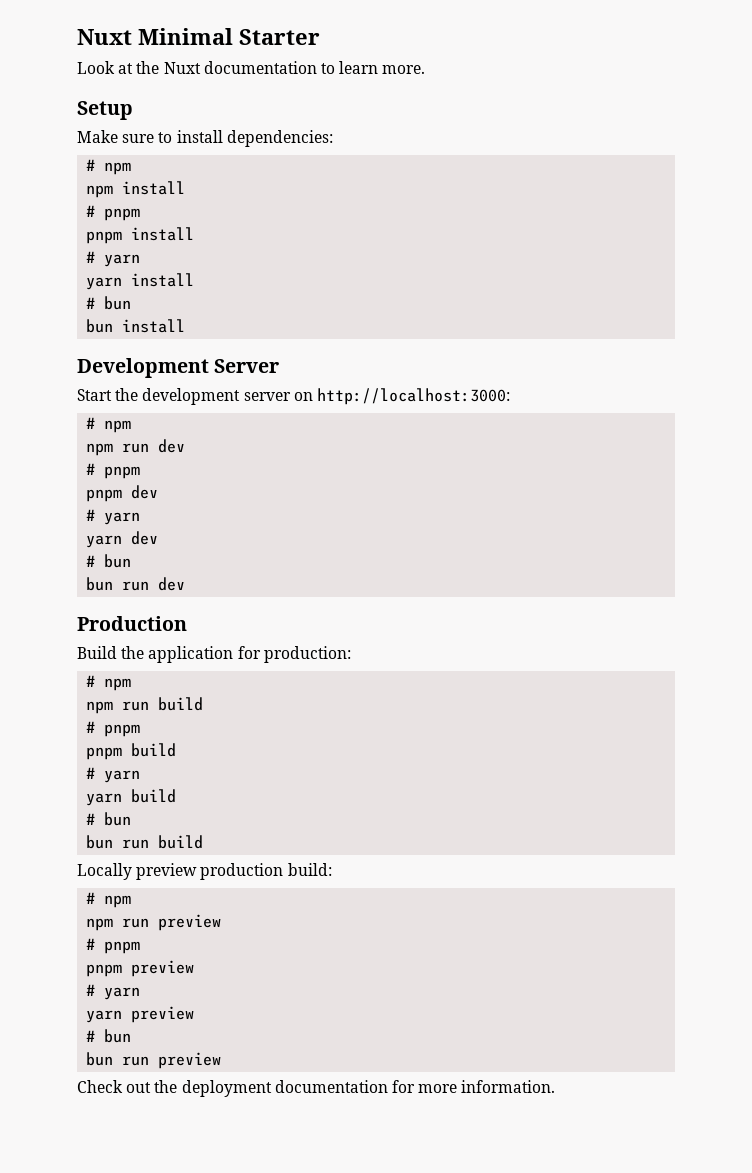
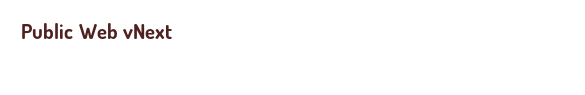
- Nuxt Minimal Starter
- Look at the Nuxt documentation to learn more.
- Setup
- Make sure to install dependencies:
- # npm
- npm install
- # pnpm
- pnpm install
- # yarn
- yarn install
- # bun
- bun install
- Development Server
- Start the development server on http://localhost:3000:
- # npm
- npm run dev
- # pnpm
- pnpm dev
- # yarn
- yarn dev
- # bun
- bun run dev
- Production
- Build the application for production:
- # npm
- npm run build
- # pnpm
- pnpm build
- # yarn
- yarn build
- # bun
- bun run build
- Locally preview production build:
- # npm
- npm run preview
- # pnpm
- pnpm preview
- # yarn
- yarn preview
- # bun
- bun run preview
- Check out the deployment documentation for more information.
+ Public Web vNext

